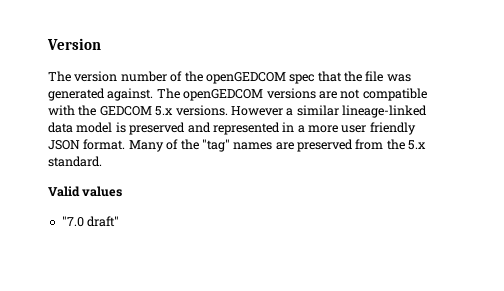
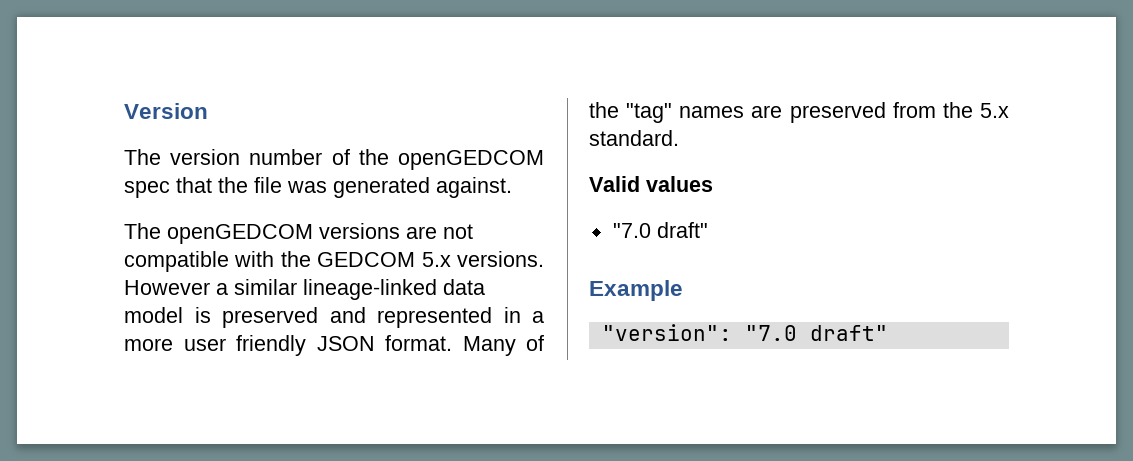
- The version number of the openGEDCOM spec that the file was generated against. The openGEDCOM versions are not compatible with the GEDCOM 5.x versions.
+ The version number of the openGEDCOM spec that the file was generated against.
+ The openGEDCOM versions are not compatible with the GEDCOM 5.x versions.
+ Example
+ "version": "7.0 draft"

